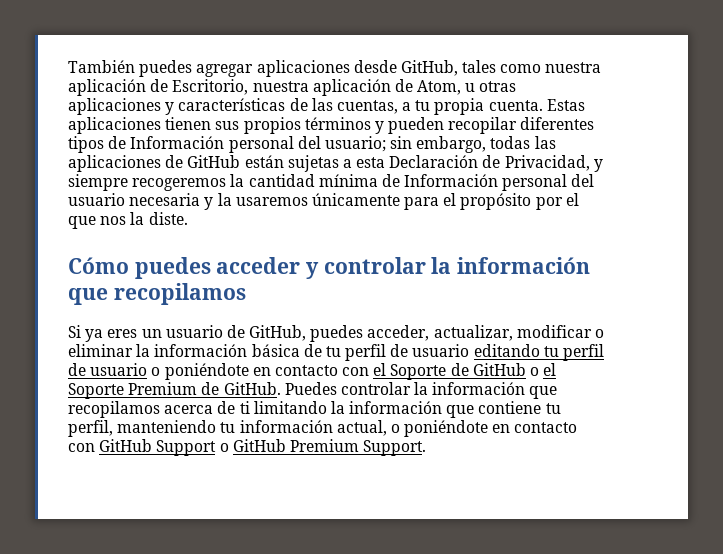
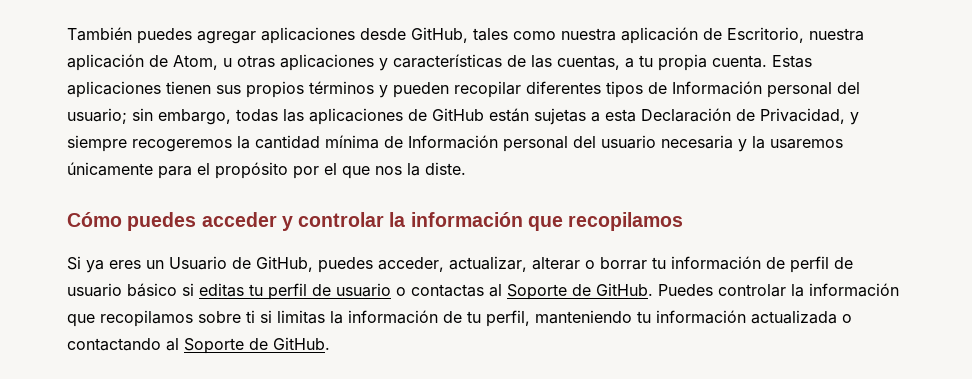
- Si ya eres un usuario de GitHub, puedes acceder, actualizar, modificar o eliminar la información básica de tu perfil de usuario editando tu perfil de usuario o poniéndote en contacto con el Soporte de GitHub o el Soporte Premium de GitHub.
+ Si ya eres un Usuario de GitHub, puedes acceder, actualizar, alterar o borrar tu información de perfil de usuario básico si editas tu perfil de usuario o contactas al Soporte de GitHub.
- Puedes controlar la información que recopilamos acerca de ti limitando la información que contiene tu perfil, manteniendo tu información actual, o poniéndote en contacto con GitHub Support o GitHub Premium Support.
+ Puedes controlar la información que recopilamos sobre ti si limitas la información de tu perfil, manteniendo tu información actualizada o contactando al Soporte de GitHub.

